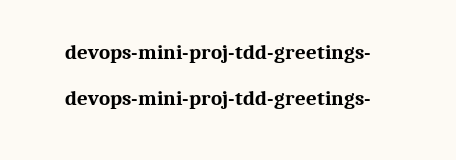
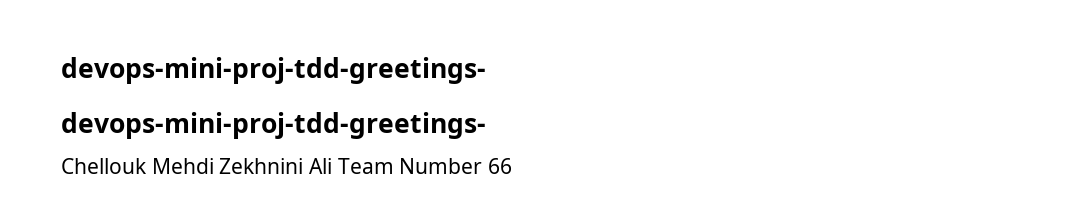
+ Chellouk Mehdi Zekhnini Ali Team Number 66

